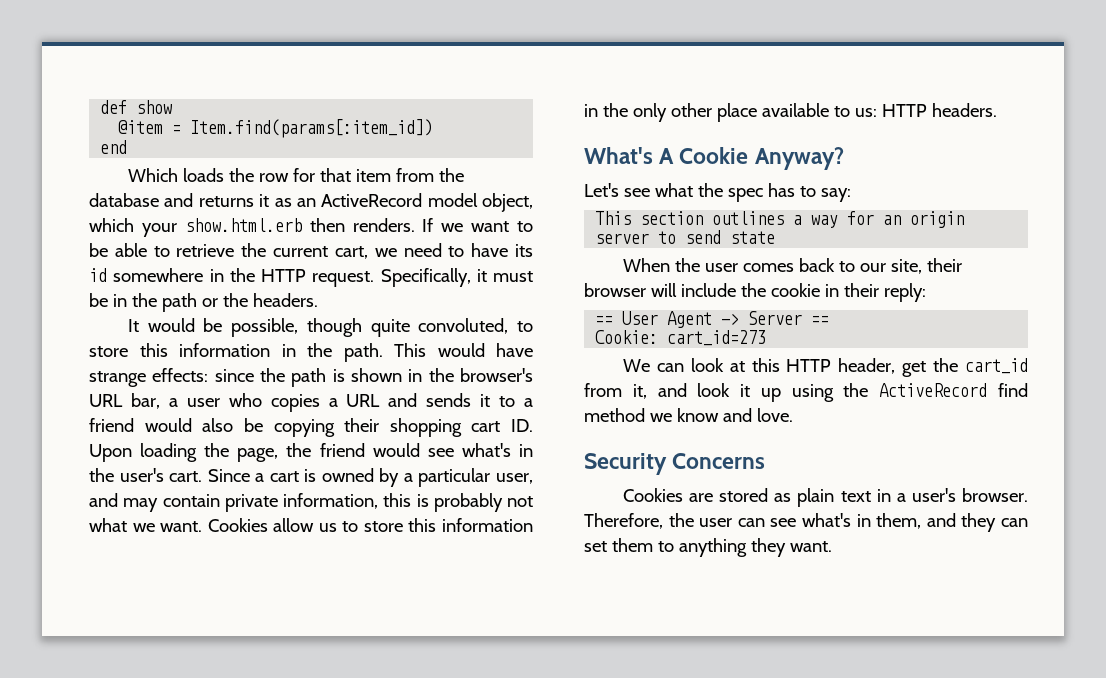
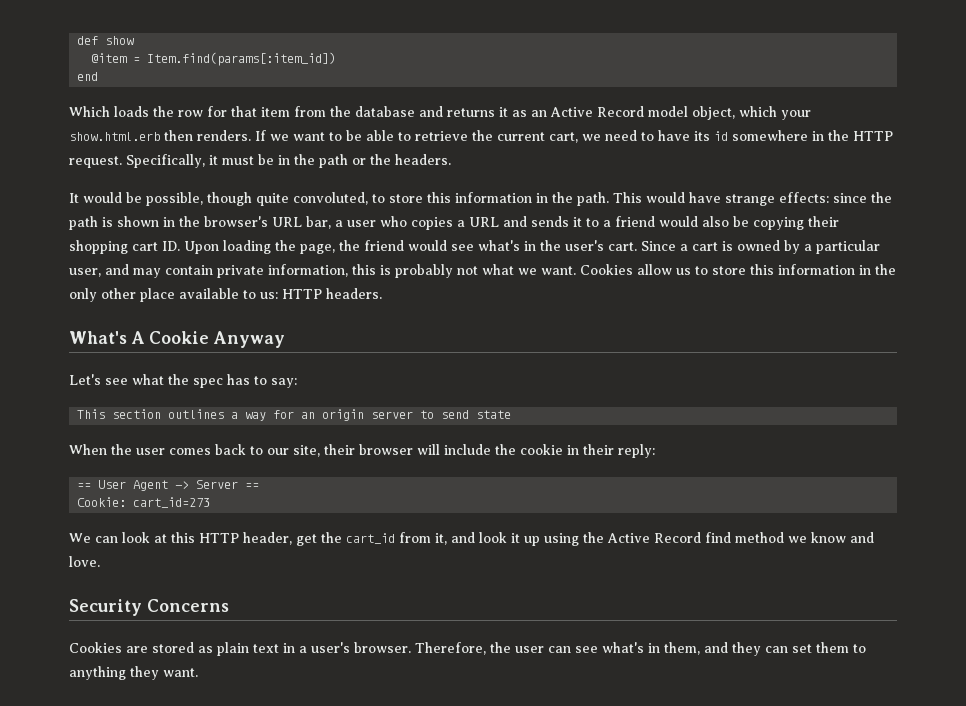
- Which loads the row for that item from the database and returns it as an ActiveRecord model object, which your show.html.erb then renders.
+ Which loads the row for that item from the database and returns it as an Active Record model object, which your show.html.erb then renders.
- What's A Cookie Anyway?
+ What's A Cookie Anyway
- We can look at this HTTP header, get the cart_id from it, and look it up using the ActiveRecord find method we know and love.
+ We can look at this HTTP header, get the cart_id from it, and look it up using the Active Record find method we know and love.

